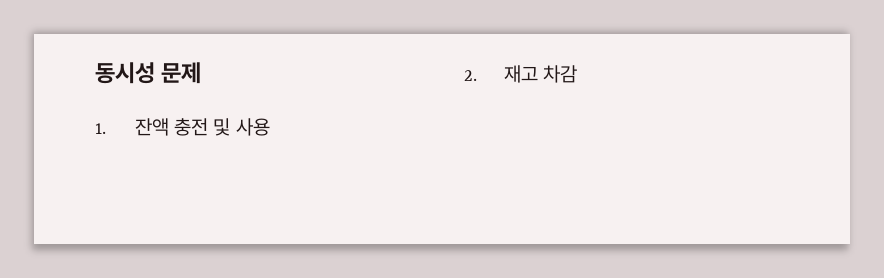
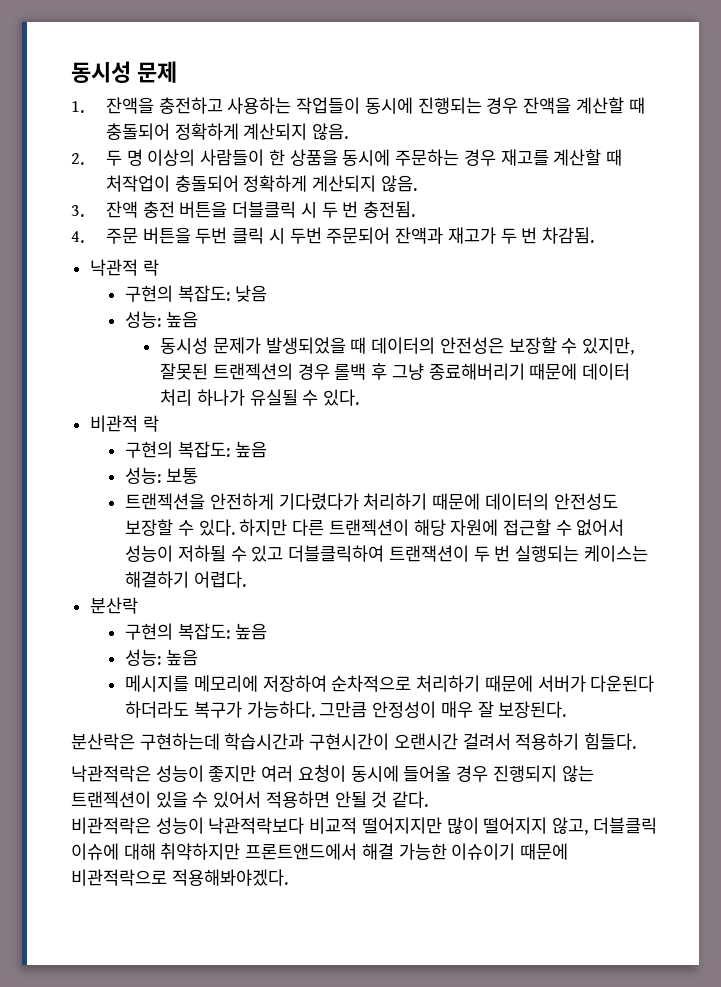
- 1. 잔액 충전 및 사용
- 2. 재고 차감
+ 1. 잔액을 충전하고 사용하는 작업들이 동시에 진행되는 경우 잔액을 계산할 때 충돌되어 정확하게 계산되지 않음.
+ 2. 두 명 이상의 사람들이 한 상품을 동시에 주문하는 경우 재고를 계산할 때 처작업이 충돌되어 정확하게 게산되지 않음.
+ 3. 잔액 충전 버튼을 더블클릭 시 두 번 충전됨.
+ 4. 주문 버튼을 두번 클릭 시 두번 주문되어 잔액과 재고가 두 번 차감됨.
+ 낙관적 락
+ 구현의 복잡도: 낮음
+ 성능: 높음
+ 동시성 문제가 발생되었을 때 데이터의 안전성은 보장할 수 있지만, 잘못된 트랜젝션의 경우 롤백 후 그냥 종료해버리기 때문에 데이터 처리 하나가 유실될 수 있다.
+ 비관적 락
+ 구현의 복잡도: 높음
+ 성능: 보통
+ 트랜젝션을 안전하게 기다렸다가 처리하기 때문에 데이터의 안전성도 보장할 수 있다. 하지만 다른 트랜젝션이 해당 자원에 접근할 수 없어서 성능이 저하될 수 있고 더블클릭하여 트랜잭션이 두 번 실행되는 케이스는 해결하기 어렵다.
+ 분산락
+ 구현의 복잡도: 높음
+ 성능: 높음
+ 메시지를 메모리에 저장하여 순차적으로 처리하기 때문에 서버가 다운된다 하더라도 복구가 가능하다. 그만큼 안정성이 매우 잘 보장된다.
+ 분산락은 구현하는데 학습시간과 구현시간이 오랜시간 걸려서 적용하기 힘들다.
+ 낙관적락은 성능이 좋지만 여러 요청이 동시에 들어올 경우 진행되지 않는 트랜젝션이 있을 수 있어서 적용하면 안될 것 같다.
+ 비관적락은 성능이 낙관적락보다 비교적 떨어지지만 많이 떨어지지 않고, 더블클릭 이슈에 대해 취약하지만 프론트앤드에서 해결 가능한 이슈이기 때문에 비관적락으로 적용해봐야겠다.

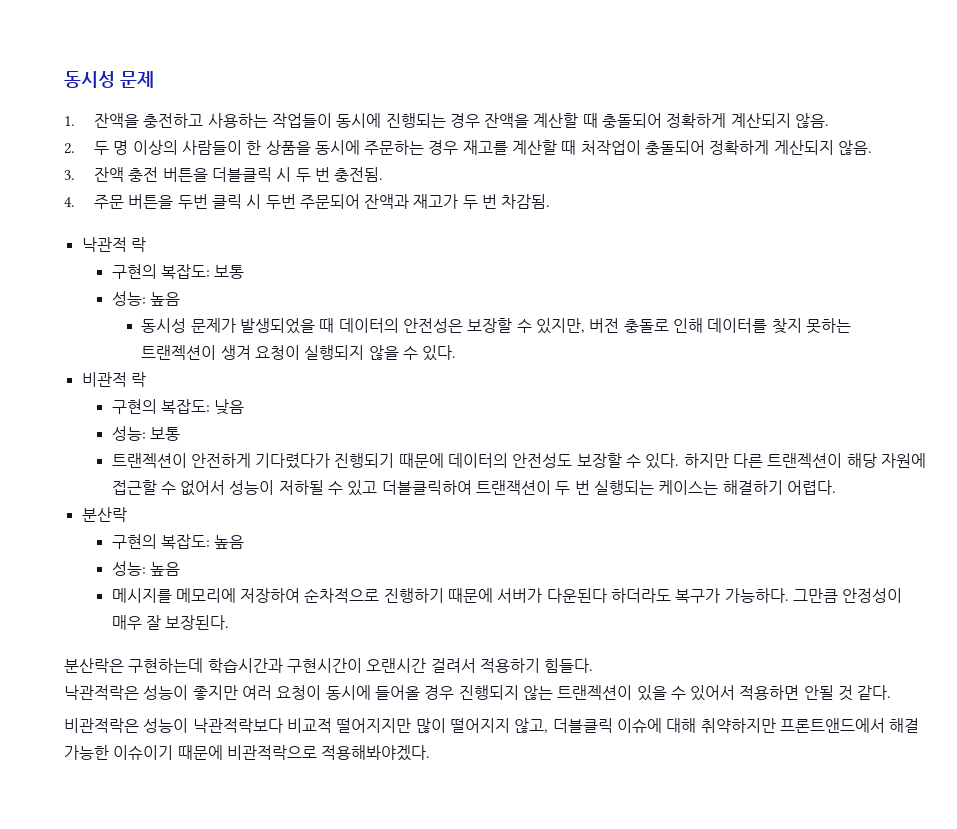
- 구현의 복잡도: 낮음
+ 구현의 복잡도: 보통
- 동시성 문제가 발생되었을 때 데이터의 안전성은 보장할 수 있지만, 잘못된 트랜젝션의 경우 롤백 후 그냥 종료해버리기 때문에 데이터 처리 하나가 유실될 수 있다.
+ 동시성 문제가 발생되었을 때 데이터의 안전성은 보장할 수 있지만, 버전 충돌로 인해 데이터를 찾지 못하는 트랜젝션이 생겨 요청이 실행되지 않을 수 있다.
  비관적 락
- 구현의 복잡도: 높음
+ 구현의 복잡도: 낮음
- 트랜젝션을 안전하게 기다렸다가 처리하기 때문에 데이터의 안전성도 보장할 수 있다.
+ 트랜젝션이 안전하게 기다렸다가 진행되기 때문에 데이터의 안전성도 보장할 수 있다.
- 메시지를 메모리에 저장하여 순차적으로 처리하기 때문에 서버가 다운된다 하더라도 복구가 가능하다.
+ 메시지를 메모리에 저장하여 순차적으로 진행하기 때문에 서버가 다운된다 하더라도 복구가 가능하다.

